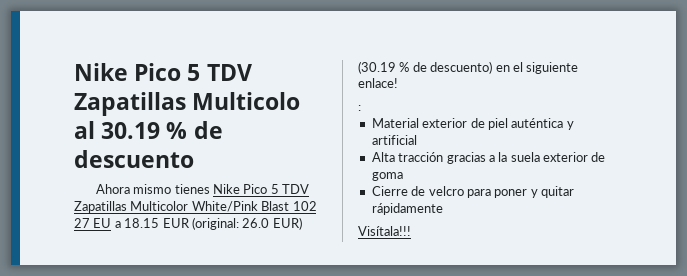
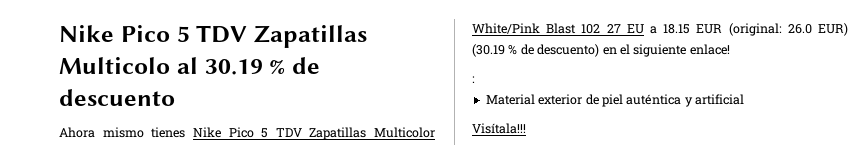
- Alta tracción gracias a la suela exterior de goma
- Cierre de velcro para poner y quitar rápidamente

